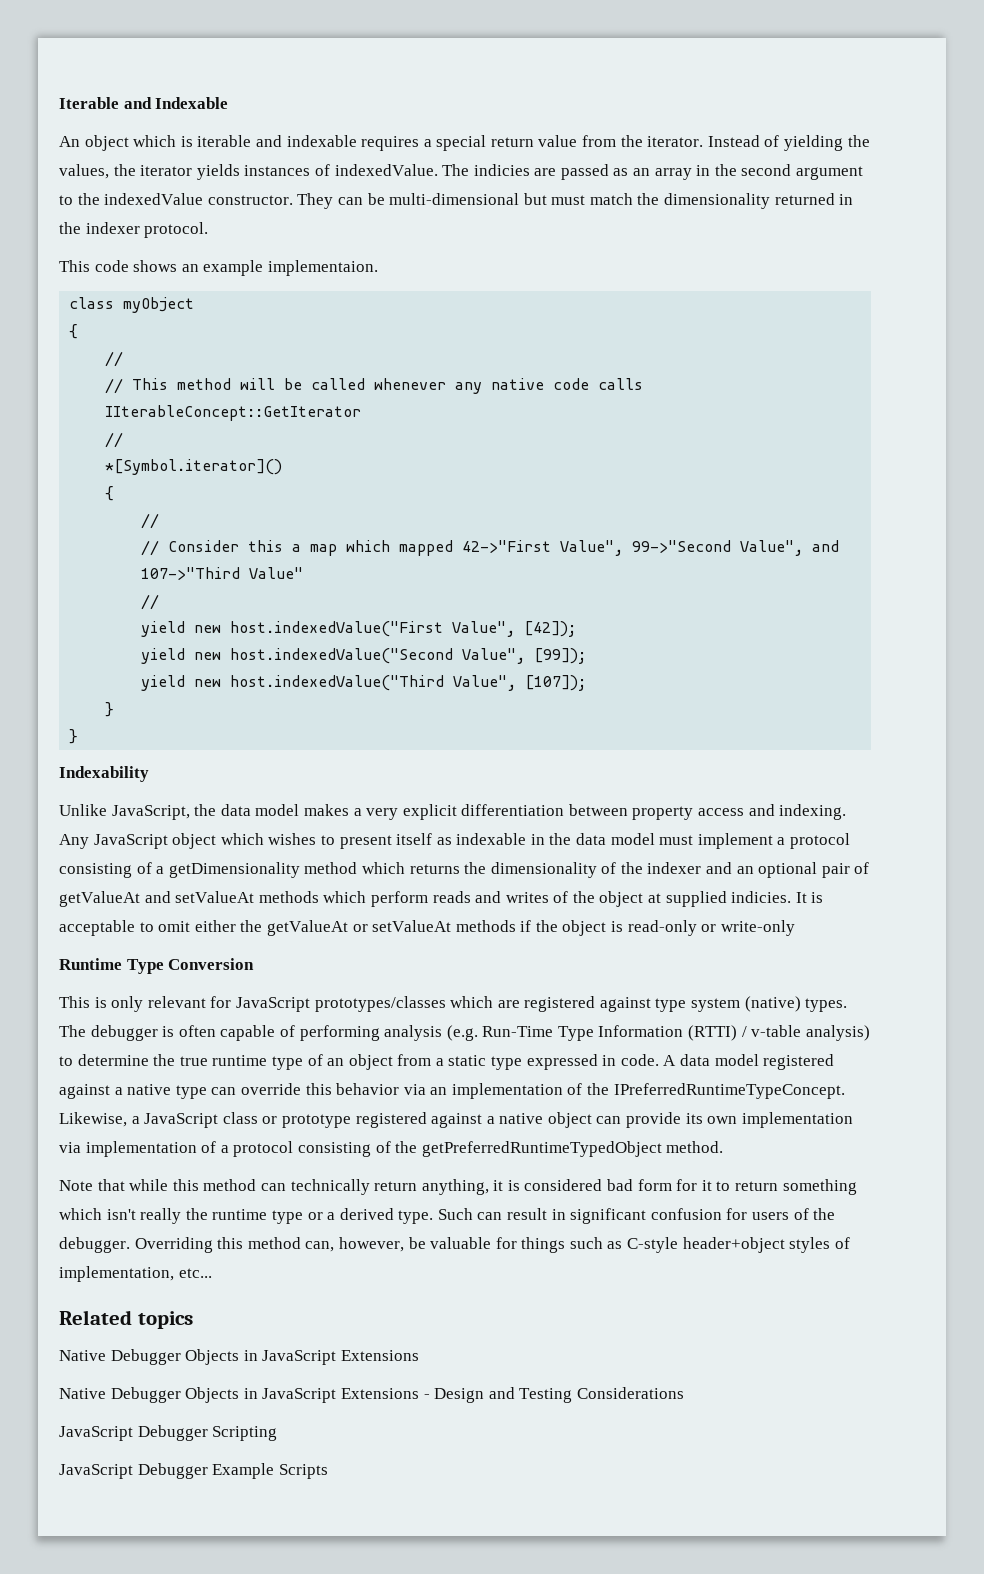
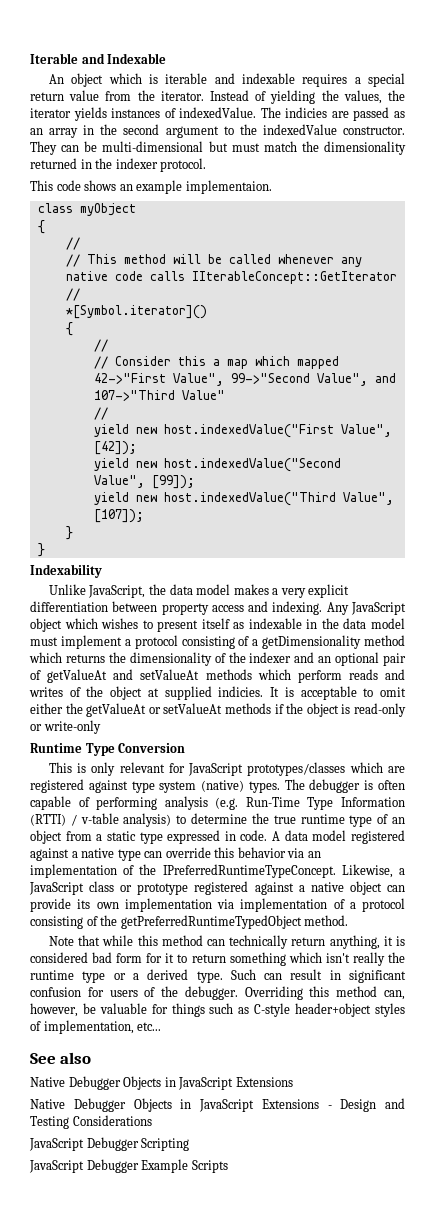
- Related topics
+ See also

